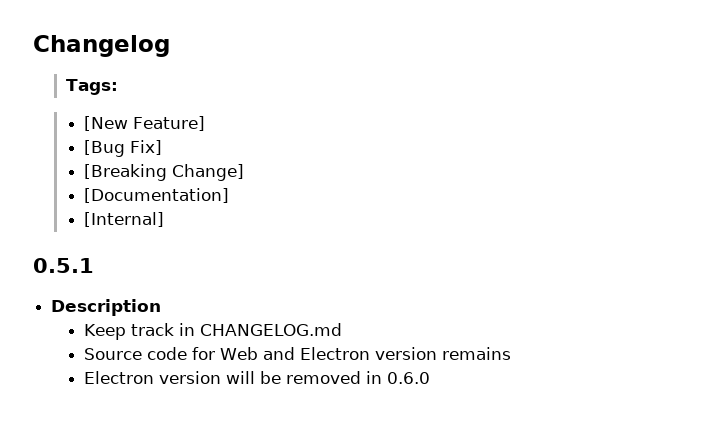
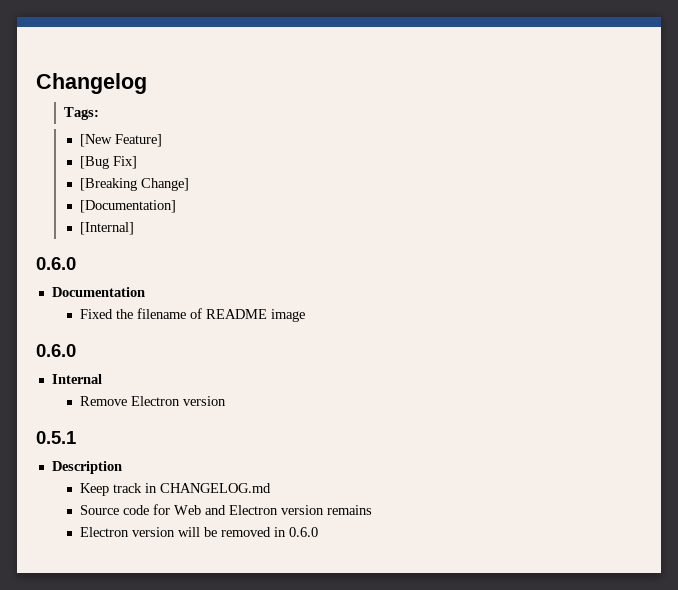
  [Internal]
+ 0.6.0
+ Documentation
+ Fixed the filename of README image
+ 0.6.0
+ Internal
+ Remove Electron version

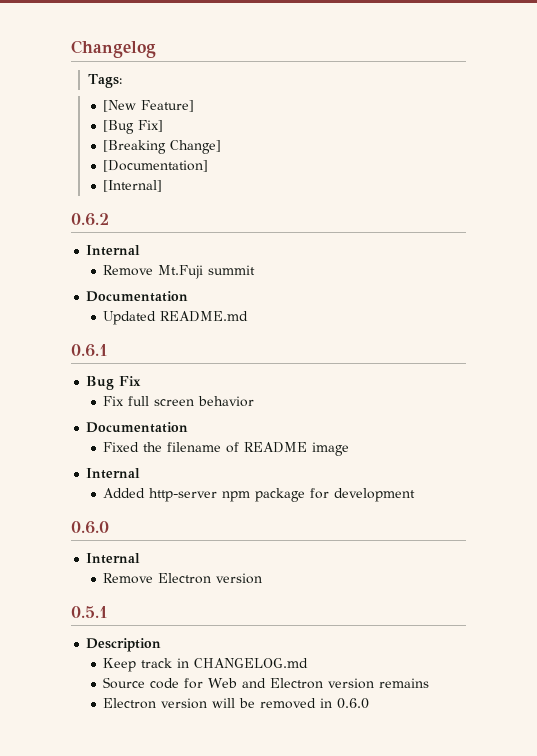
  [Internal]
- 0.6.0
+ 0.6.2
+ Internal
+ Remove Mt.Fuji summit
+ Documentation
+ Updated README.md
+ 0.6.1
+ Bug Fix
+ Fix full screen behavior
  Fixed the filename of README image
+ Internal
+ Added http-server npm package for development

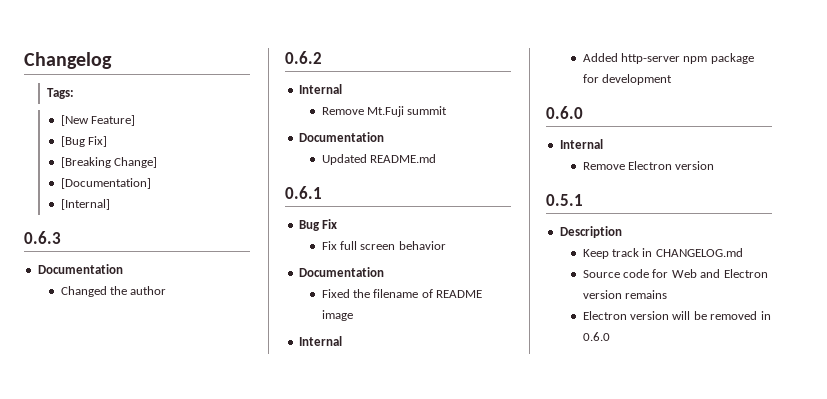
+ 0.6.3
+ Documentation
+ Changed the author

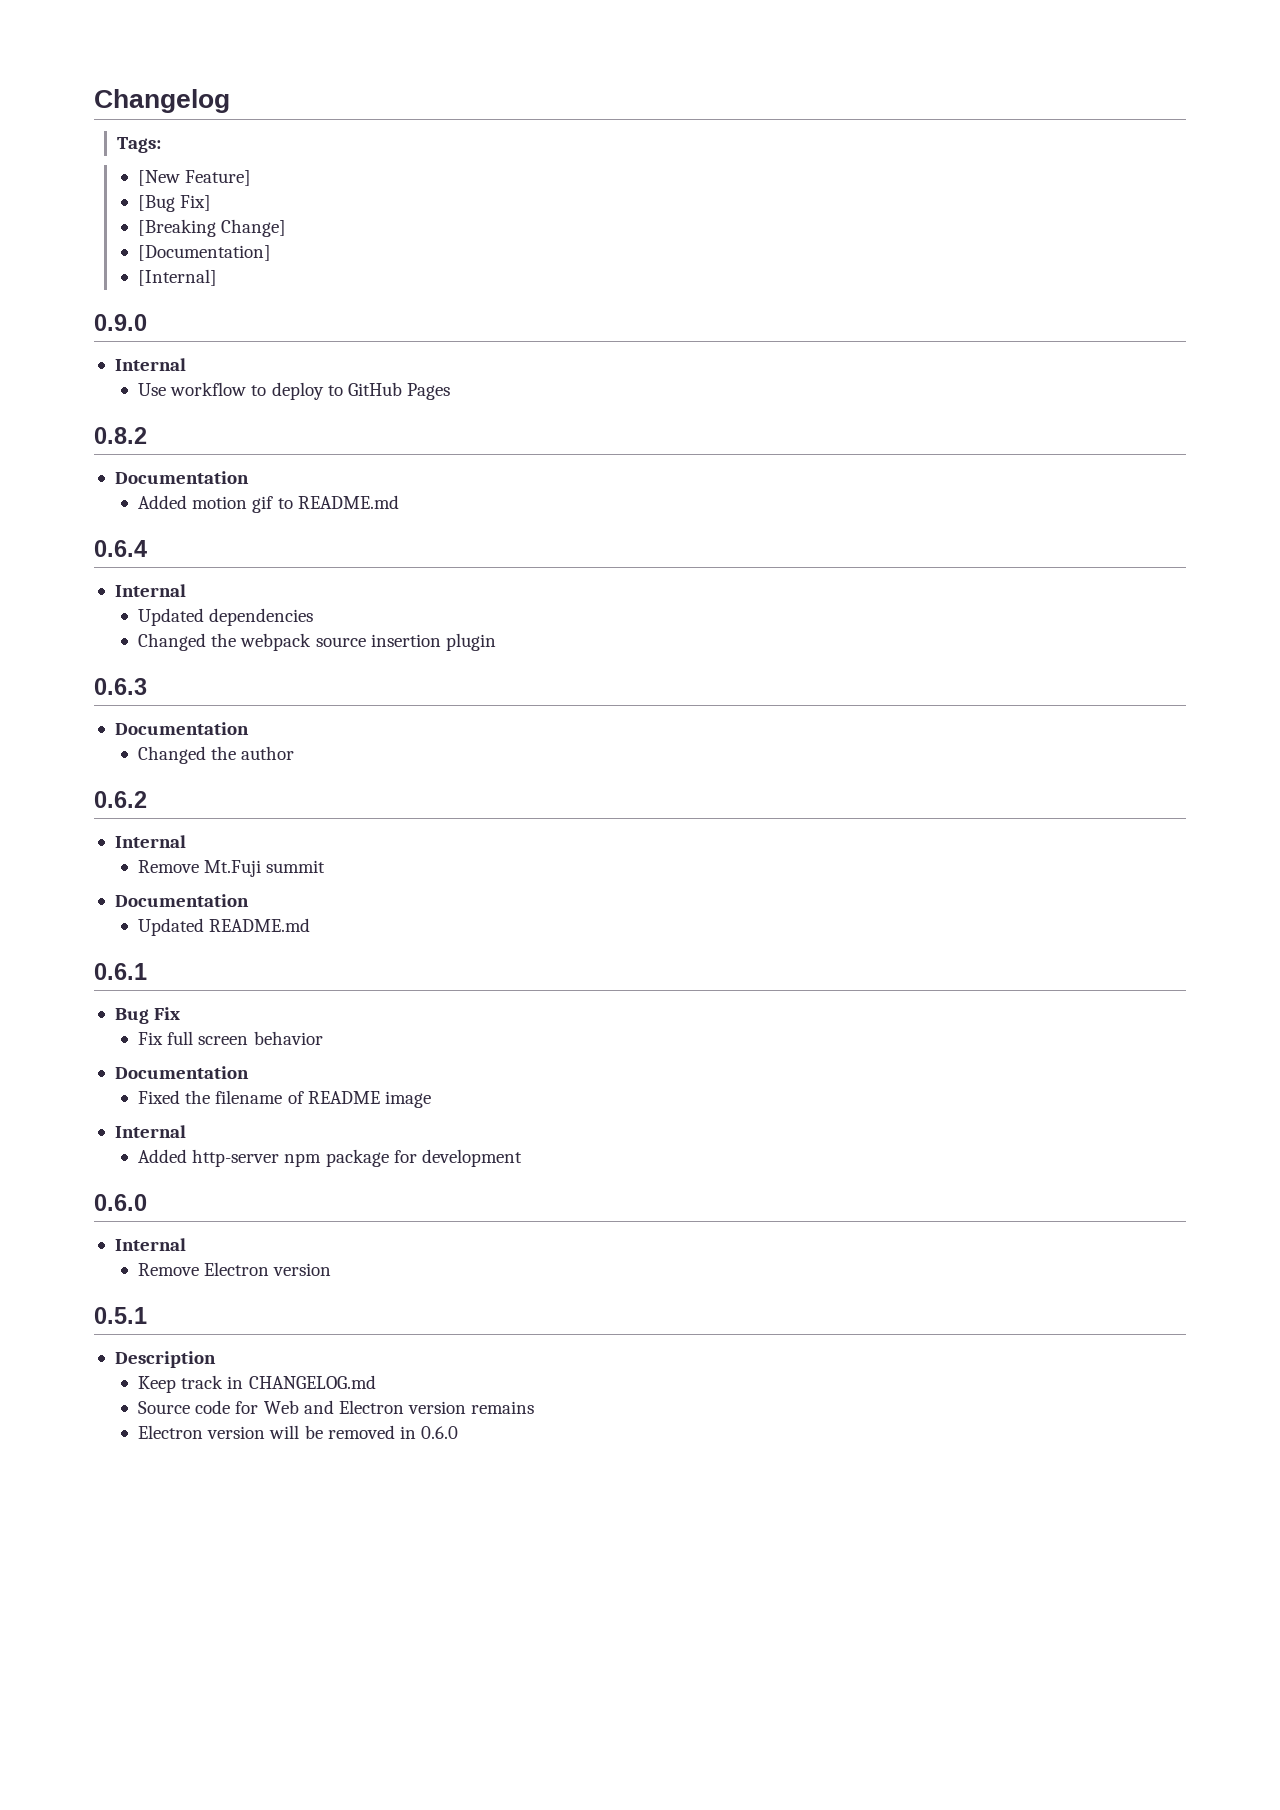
+ 0.9.0
+ Internal
+ Use workflow to deploy to GitHub Pages
+ 0.8.2
+ Documentation
+ Added motion gif to README.md
+ 0.6.4
+ Internal
+ Updated dependencies
+ Changed the webpack source insertion plugin

